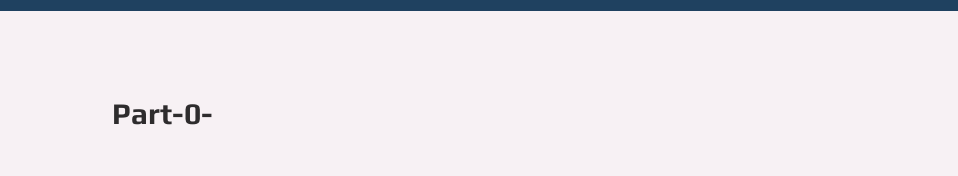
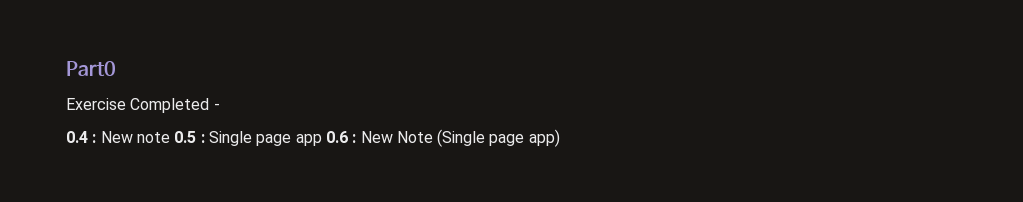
- Part-0-
+ Part0
+ Exercise Completed -
+ 0.4 : New note 0.5 : Single page app 0.6 : New Note (Single page app)

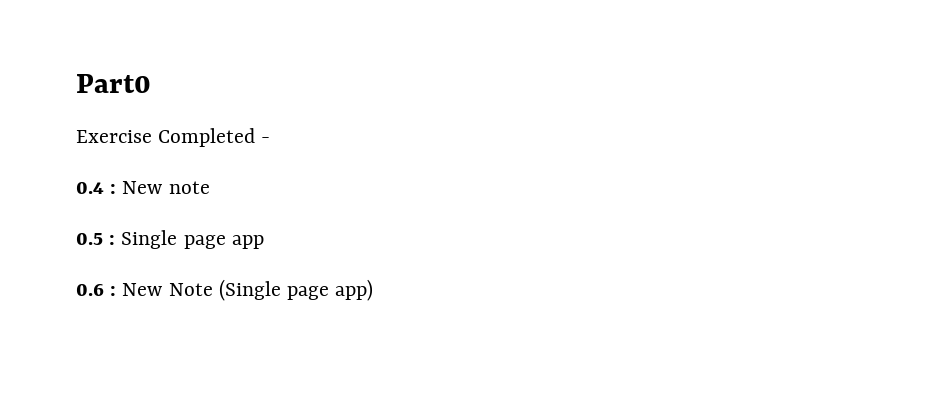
- 0.4 : New note 0.5 : Single page app 0.6 : New Note (Single page app)
+ 0.4 : New note
+ 0.5 : Single page app
+ 0.6 : New Note (Single page app)

